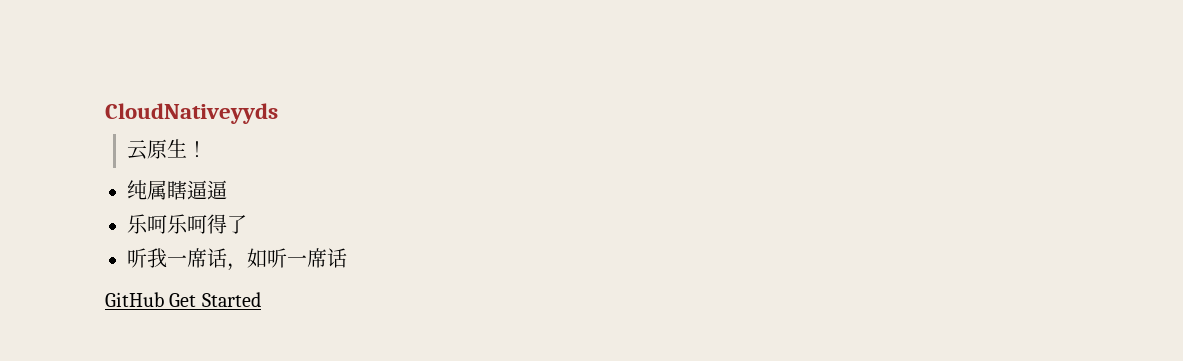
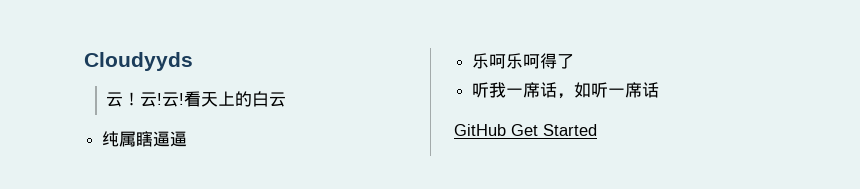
- CloudNativeyyds
- 云原生！
+ Cloudyyds
+ 云！云!云!看天上的白云

